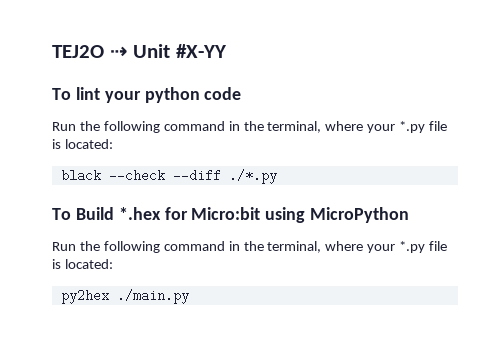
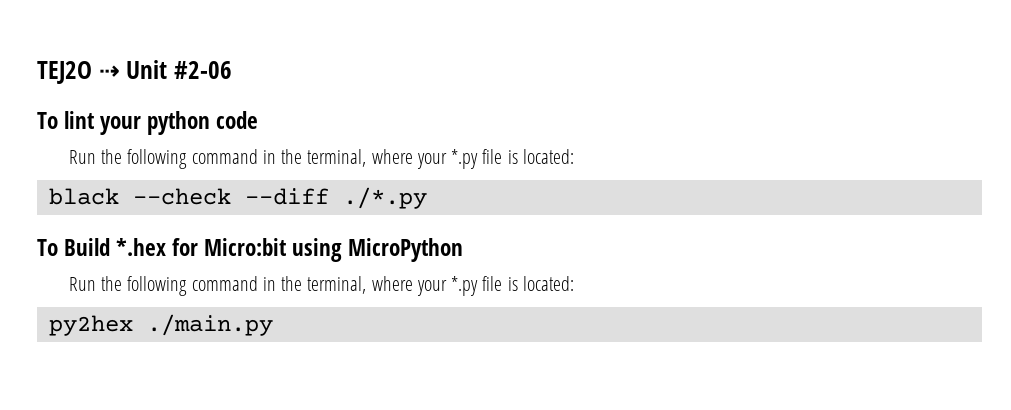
- TEJ2O ⇢ Unit #X-YY
+ TEJ2O ⇢ Unit #2-06

